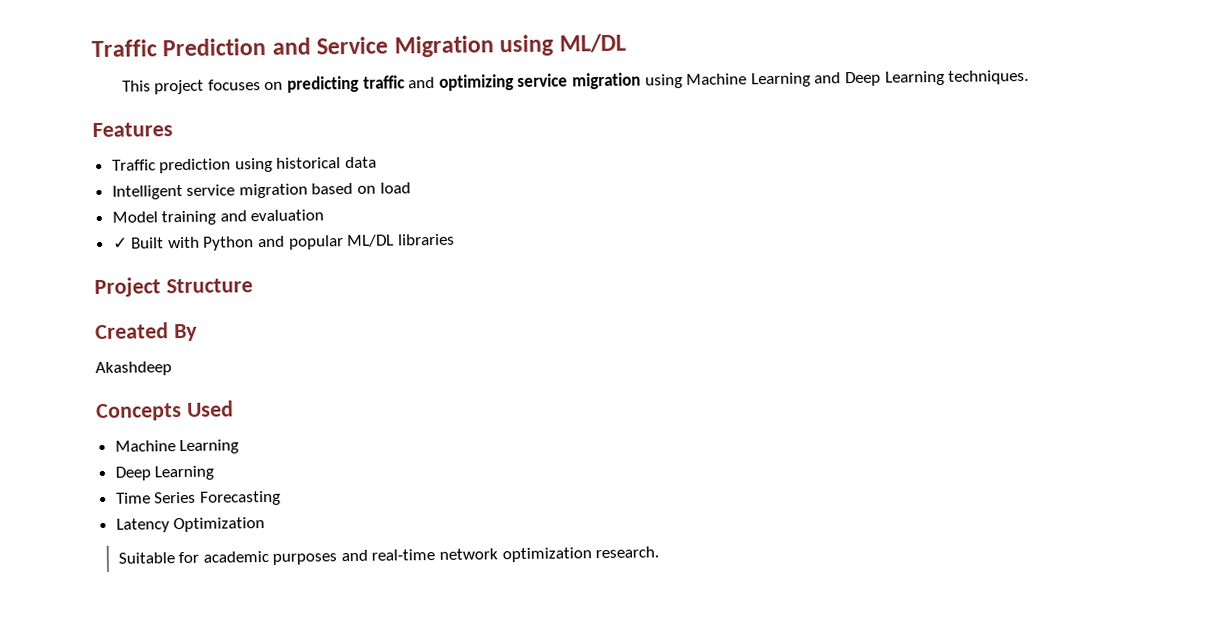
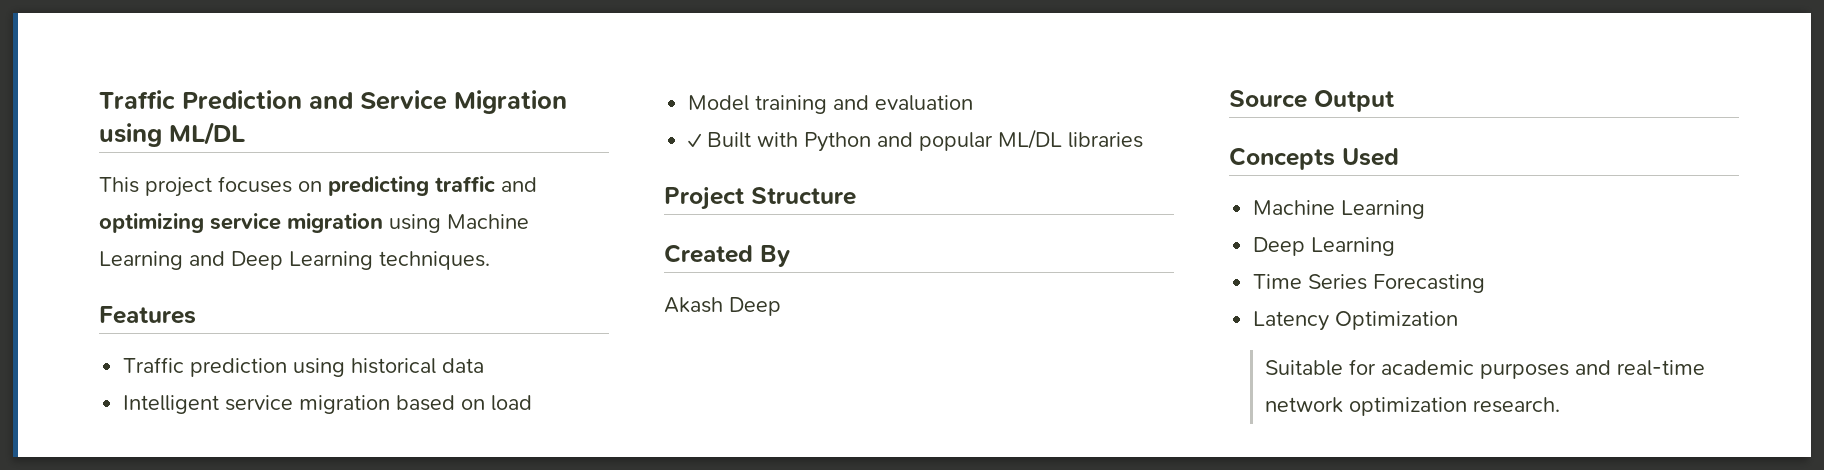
- Akashdeep
+ Akash Deep
+ Source Output

